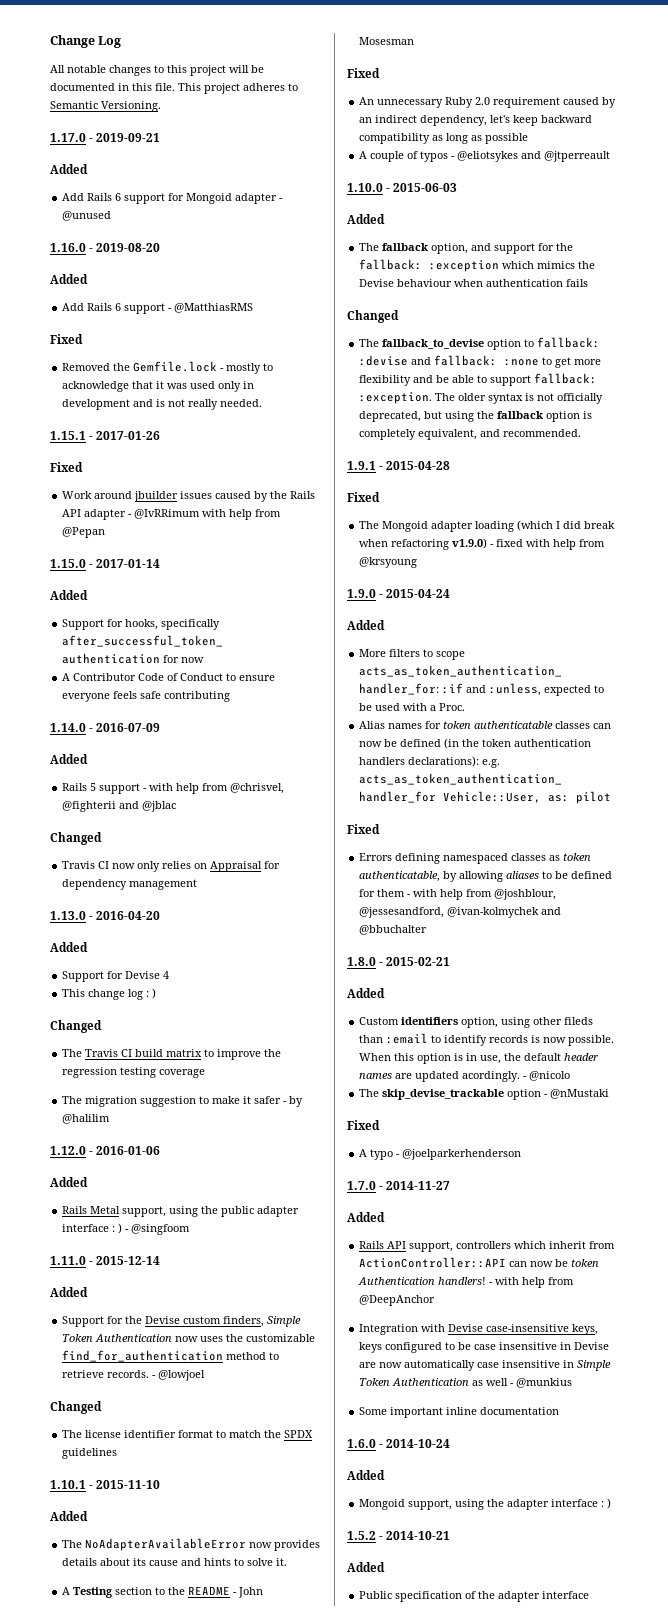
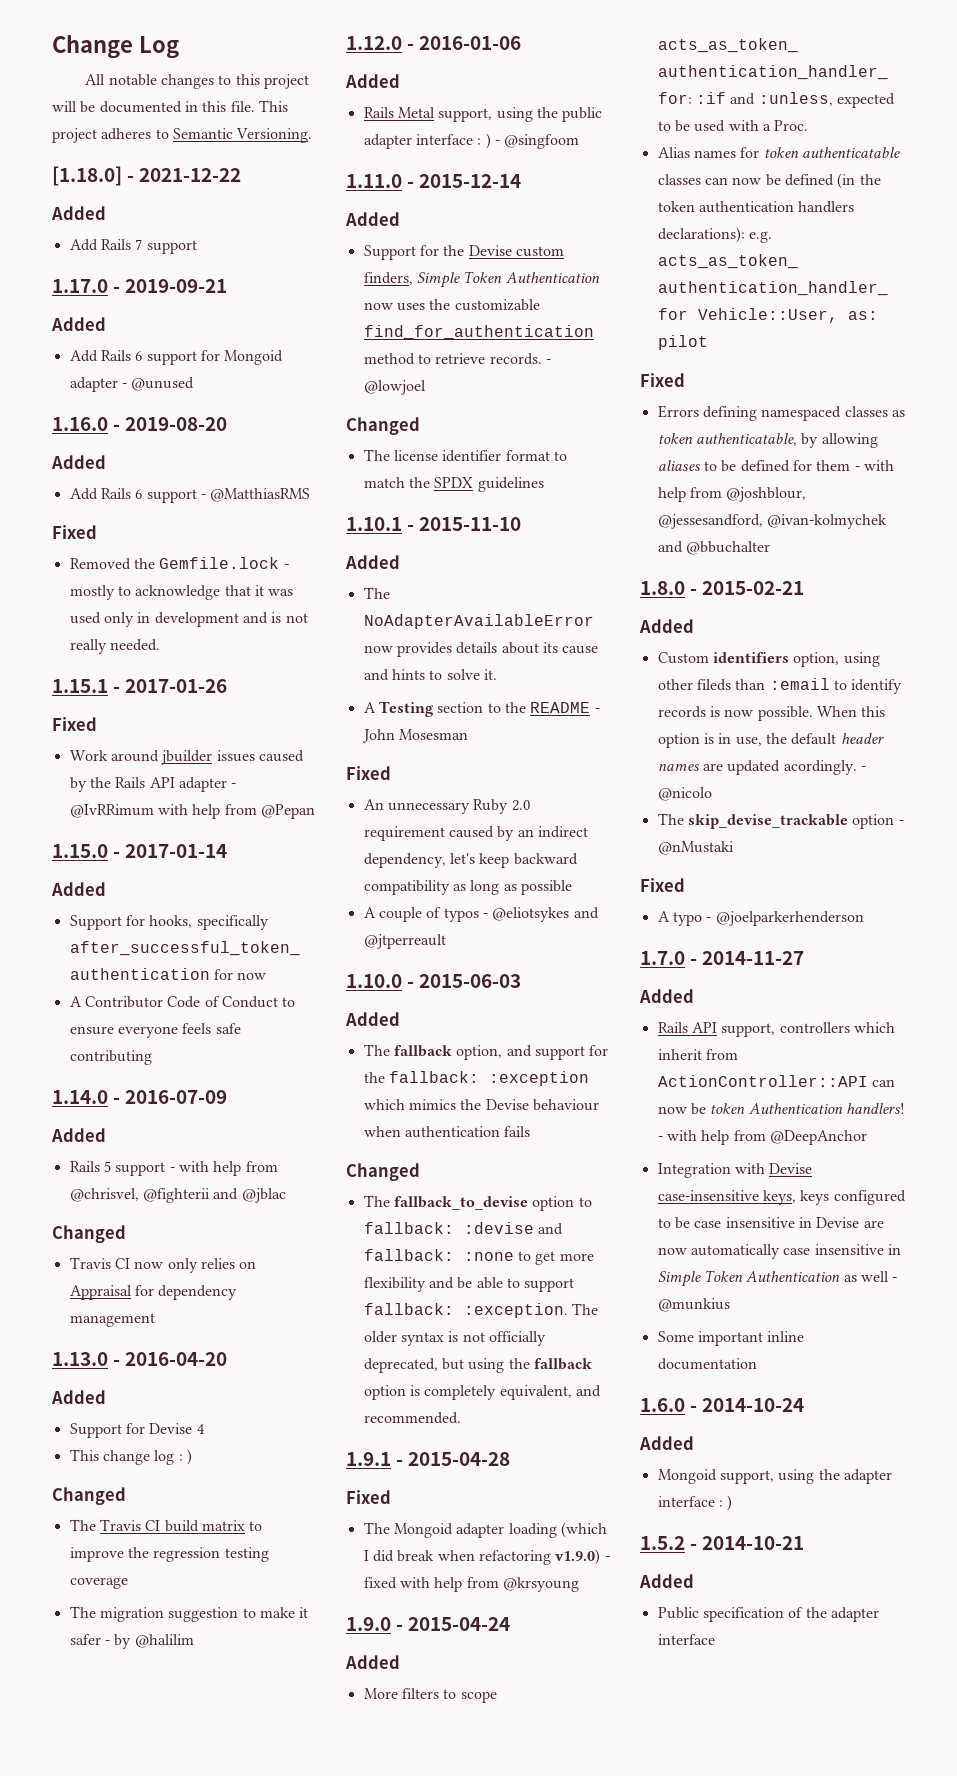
+ [1.18.0] - 2021-12-22
+ Added
+ Add Rails 7 support

